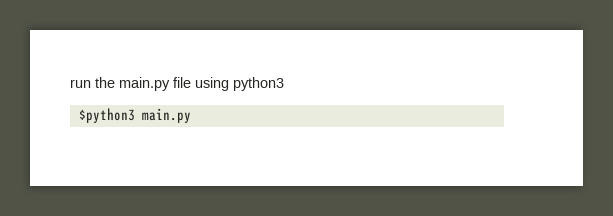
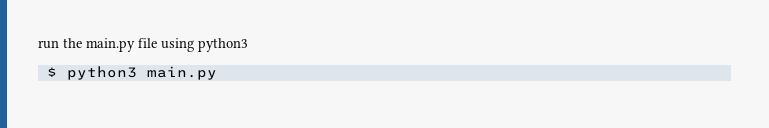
- $python3 main.py
+ $ python3 main.py

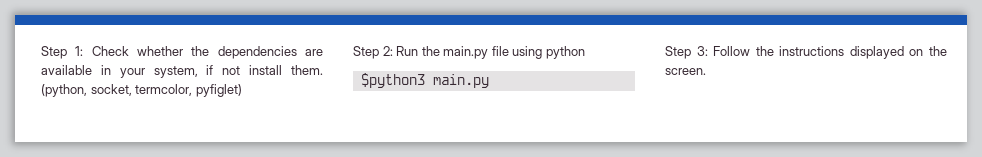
- run the main.py file using python3
- $ python3 main.py
+ Step 1: Check whether the dependencies are available in your system, if not install them. (python, socket, termcolor, pyfiglet)
+ Step 2: Run the main.py file using python
+ $python3 main.py
+ Step 3: Follow the instructions displayed on the screen.

